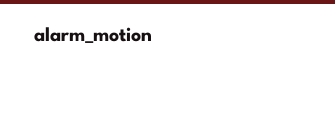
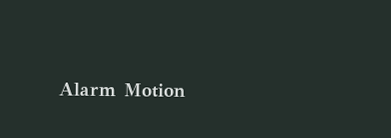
- alarm_motion
+ Alarm Motion

